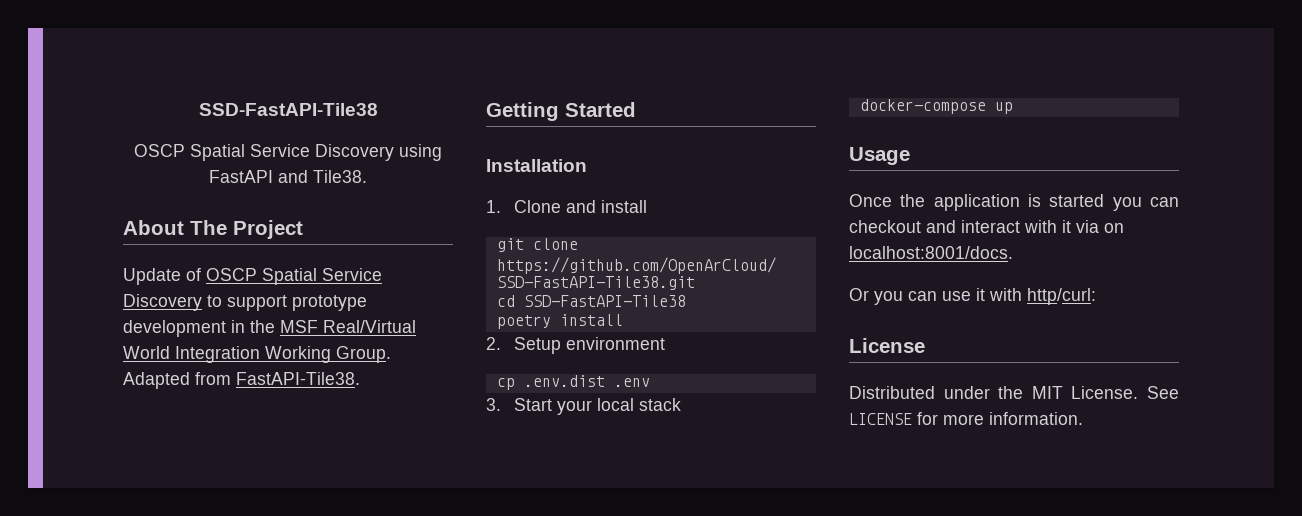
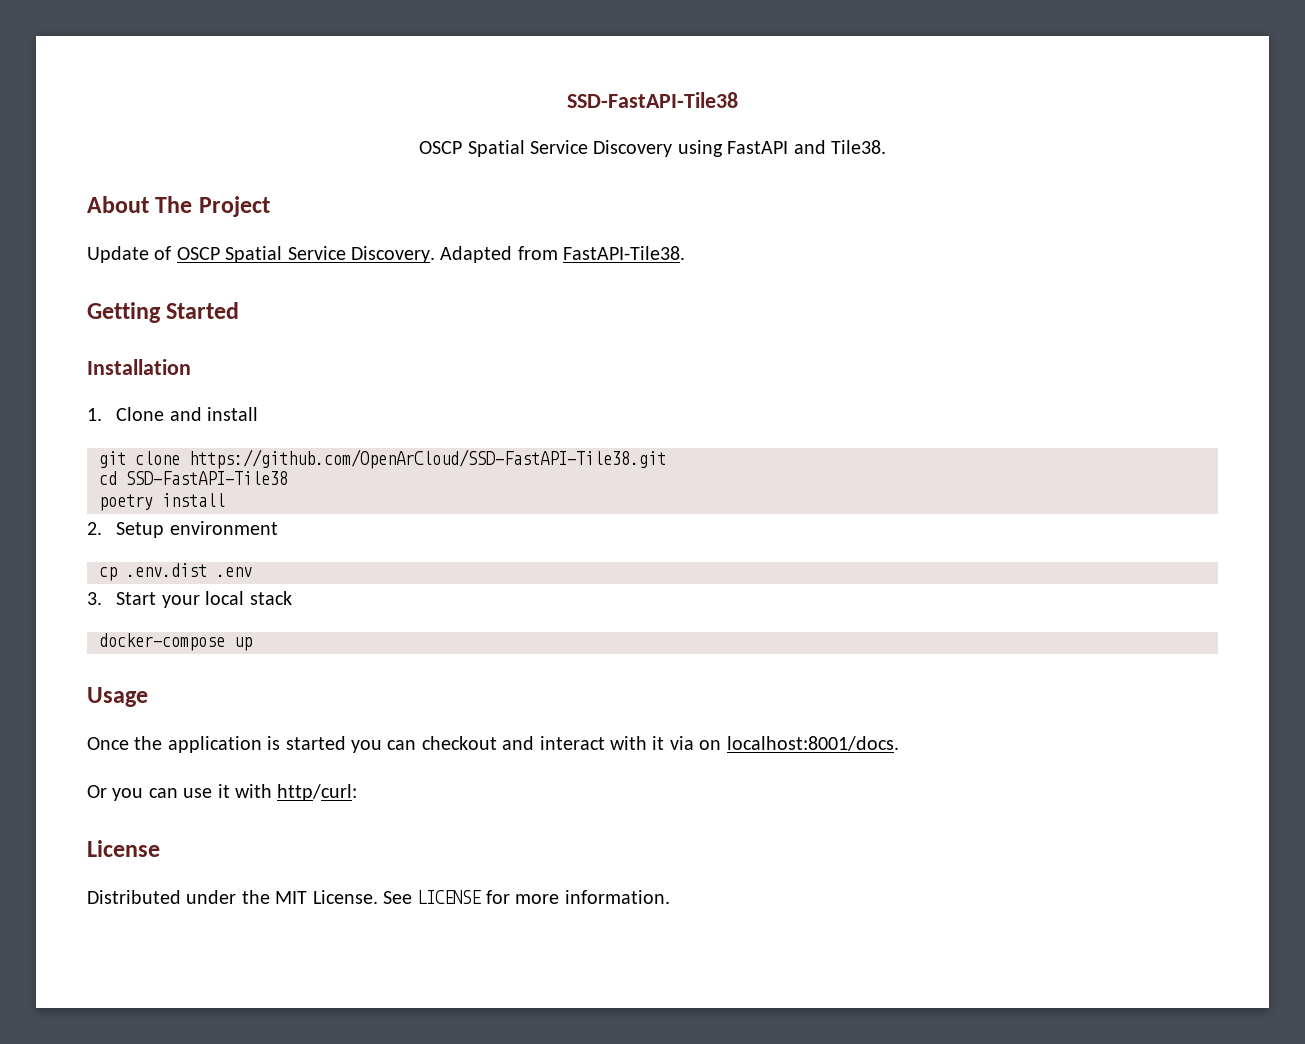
- Update of OSCP Spatial Service Discovery to support prototype development in the MSF Real/Virtual World Integration Working Group.
+ Update of OSCP Spatial Service Discovery.

